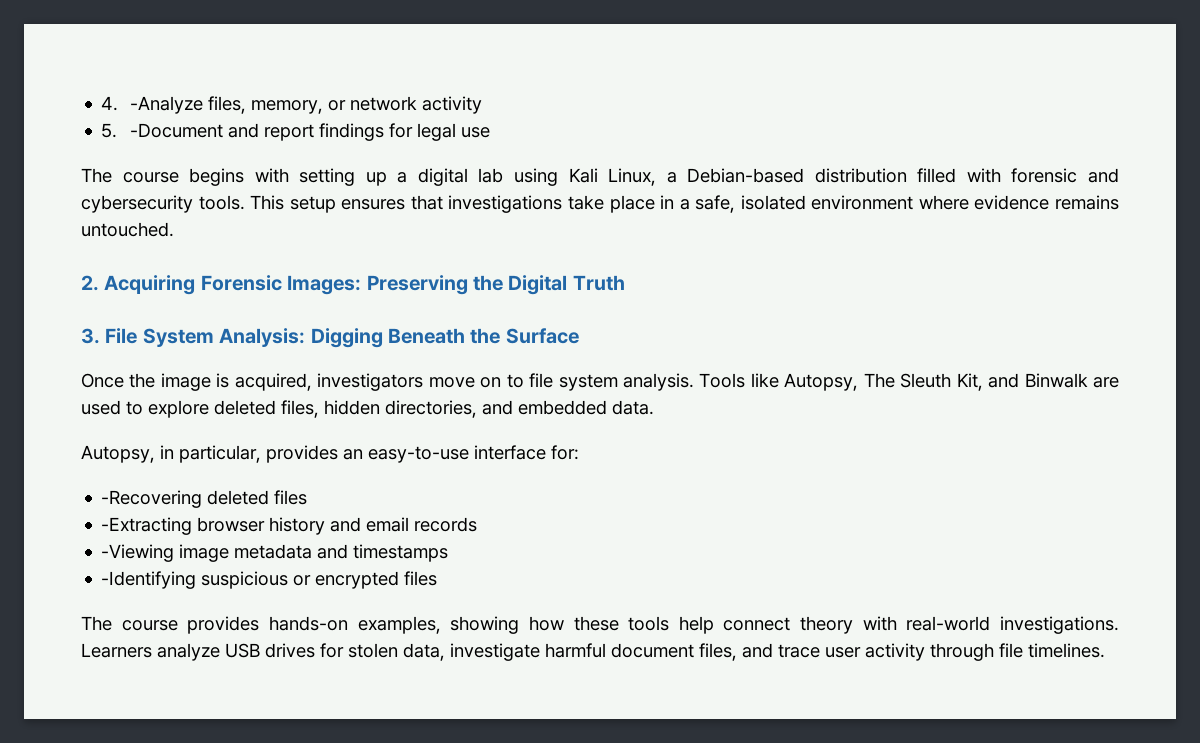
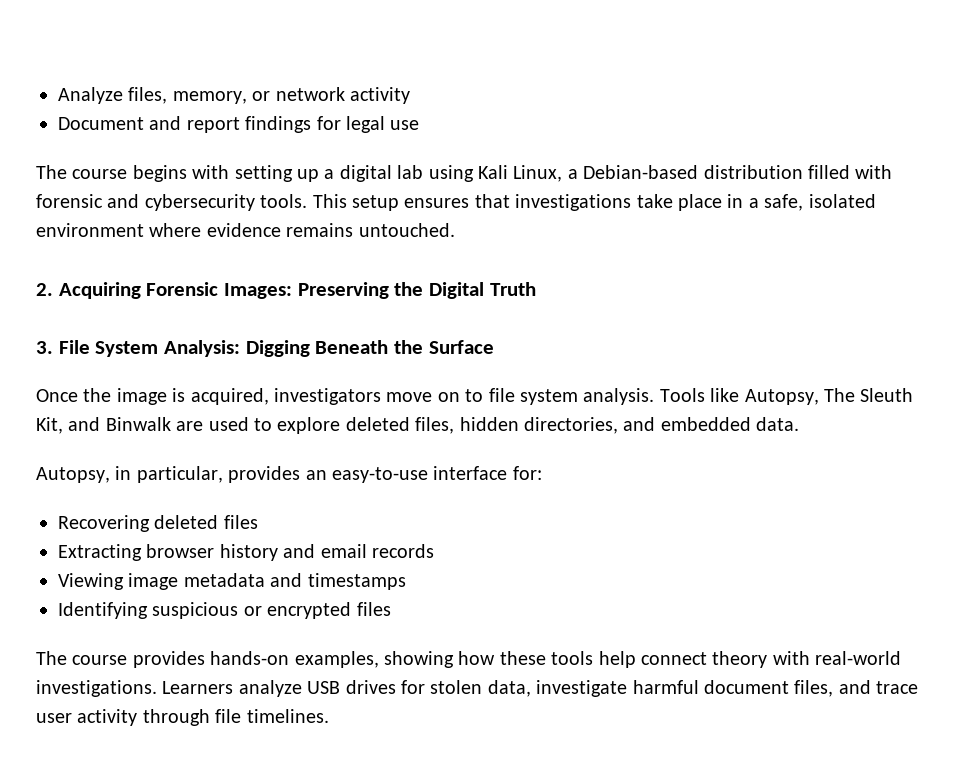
- 4. -Analyze files, memory, or network activity
+ Analyze files, memory, or network activity
- 5. -Document and report findings for legal use
+ Document and report findings for legal use
- -Recovering deleted files
+ Recovering deleted files
- -Extracting browser history and email records
+ Extracting browser history and email records
- -Viewing image metadata and timestamps
+ Viewing image metadata and timestamps
- -Identifying suspicious or encrypted files
+ Identifying suspicious or encrypted files

